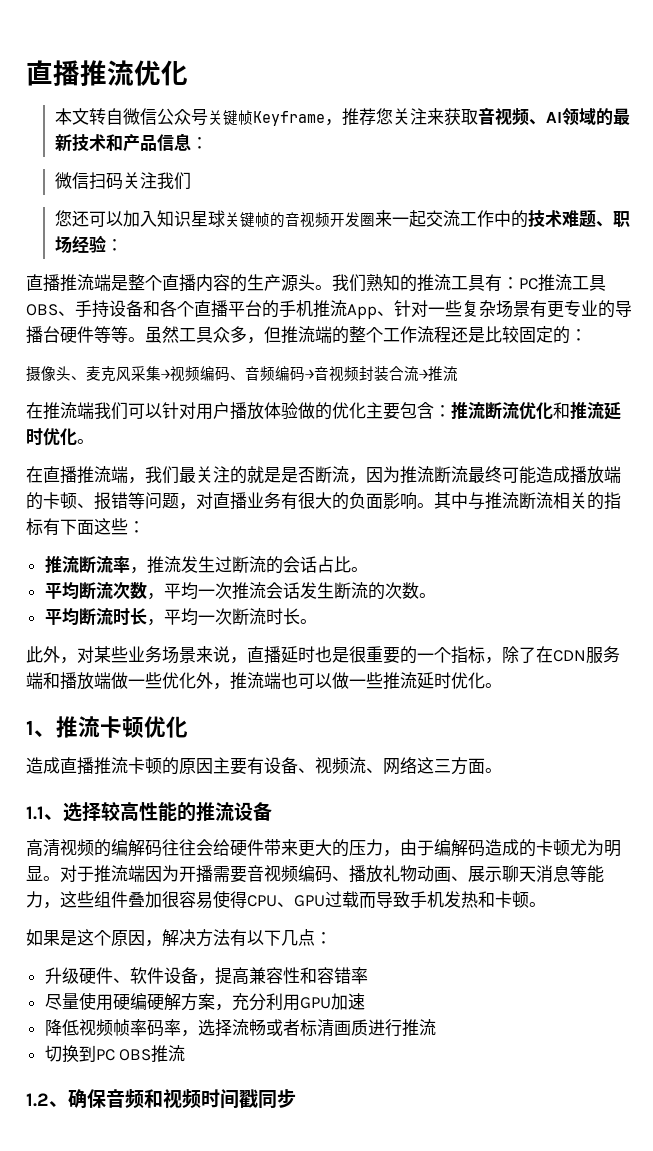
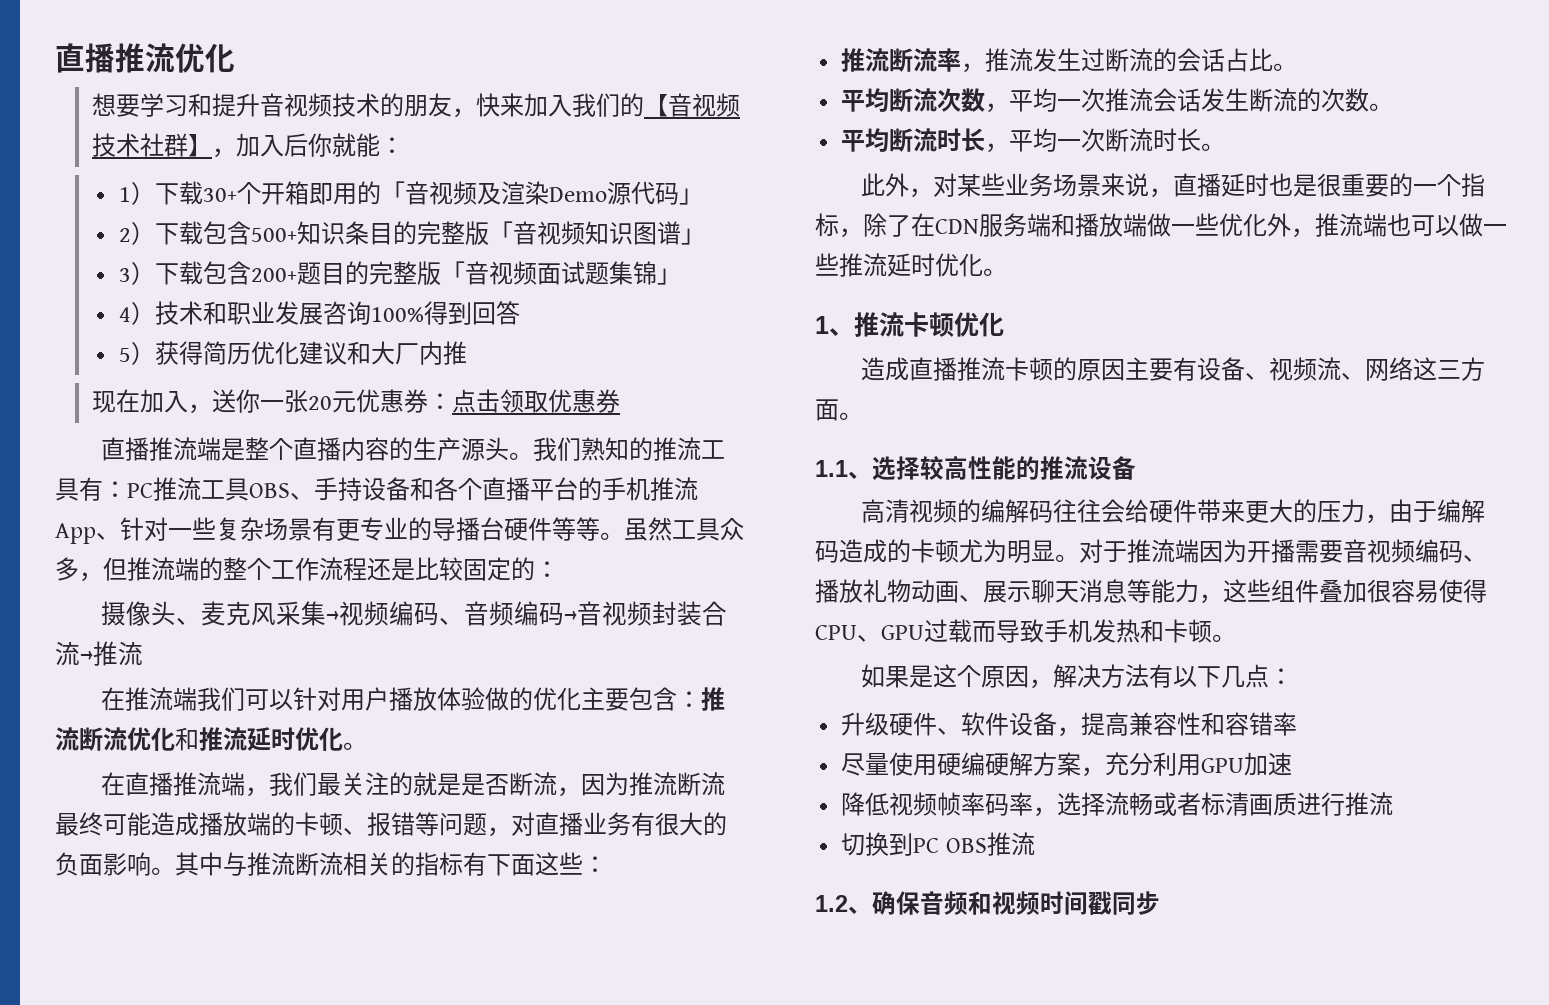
- 本文转自微信公众号关键帧Keyframe，推荐您关注来获取音视频、AI领域的最新技术和产品信息：
- 微信扫码关注我们
- 您还可以加入知识星球关键帧的音视频开发圈来一起交流工作中的技术难题、职场经验：
+ 想要学习和提升音视频技术的朋友，快来加入我们的【音视频技术社群】，加入后你就能：
+ 1）下载30+个开箱即用的「音视频及渲染Demo源代码」
+ 2）下载包含500+知识条目的完整版「音视频知识图谱」
+ 3）下载包含200+题目的完整版「音视频面试题集锦」
+ 4）技术和职业发展咨询100%得到回答
+ 5）获得简历优化建议和大厂内推
+ 现在加入，送你一张20元优惠券：点击领取优惠券

